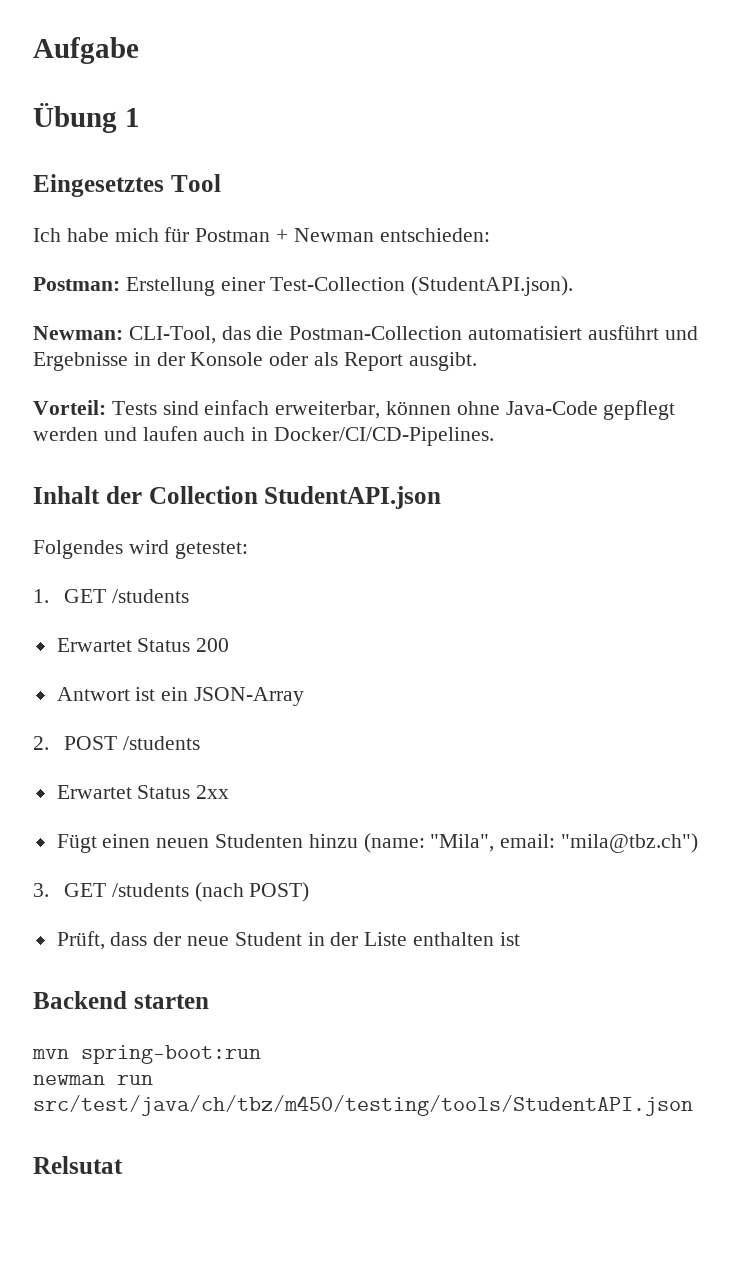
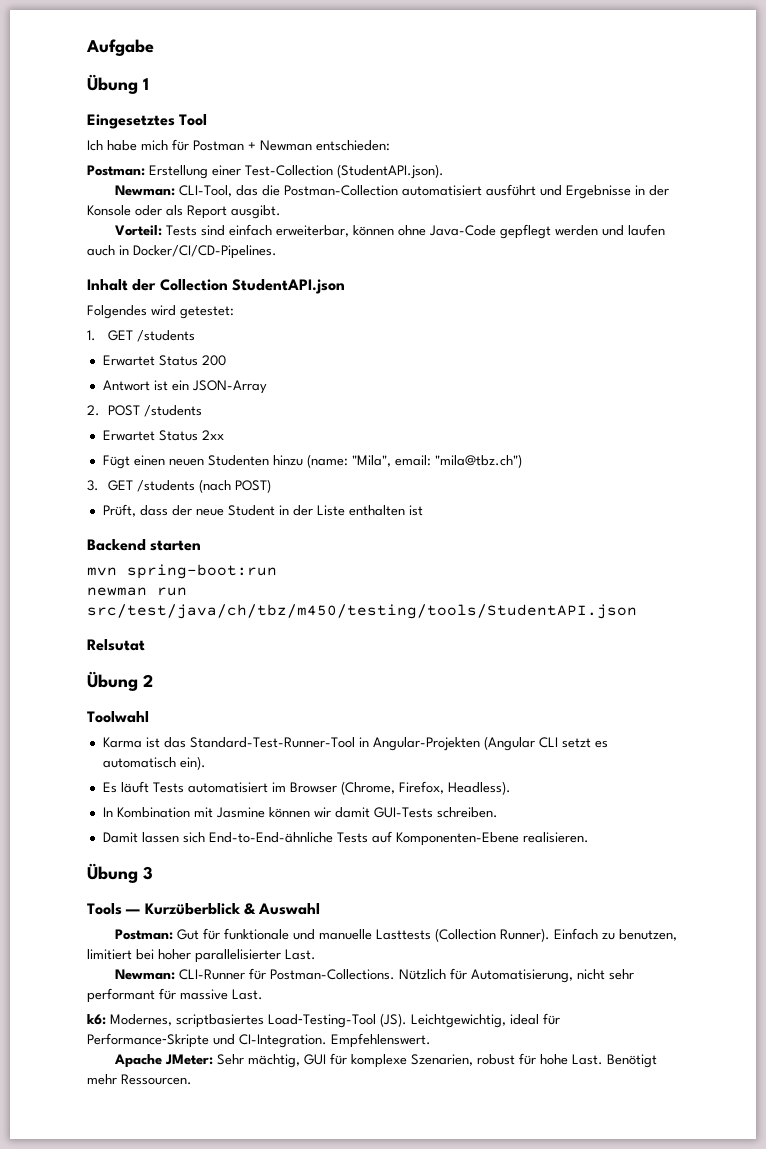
+ Übung 2
+ Toolwahl
+ Karma ist das Standard-Test-Runner-Tool in Angular-Projekten (Angular CLI setzt es automatisch ein).
+ Es läuft Tests automatisiert im Browser (Chrome, Firefox, Headless).
+ In Kombination mit Jasmine können wir damit GUI-Tests schreiben.
+ Damit lassen sich End-to-End-ähnliche Tests auf Komponenten-Ebene realisieren.
+ Übung 3
+ Tools — Kurzüberblick & Auswahl
+ Postman: Gut für funktionale und manuelle Lasttests (Collection Runner). Einfach zu benutzen, limitiert bei hoher parallelisierter Last.
+ Newman: CLI-Runner für Postman-Collections. Nützlich für Automatisierung, nicht sehr performant für massive Last.
+ k6: Modernes, scriptbasiertes Load‑Testing-Tool (JS). Leichtgewichtig, ideal für Performance‑Skripte und CI-Integration. Empfehlenswert.
+ Apache JMeter: Sehr mächtig, GUI für komplexe Szenarien, robust für hohe Last. Benötigt mehr Ressourcen.

